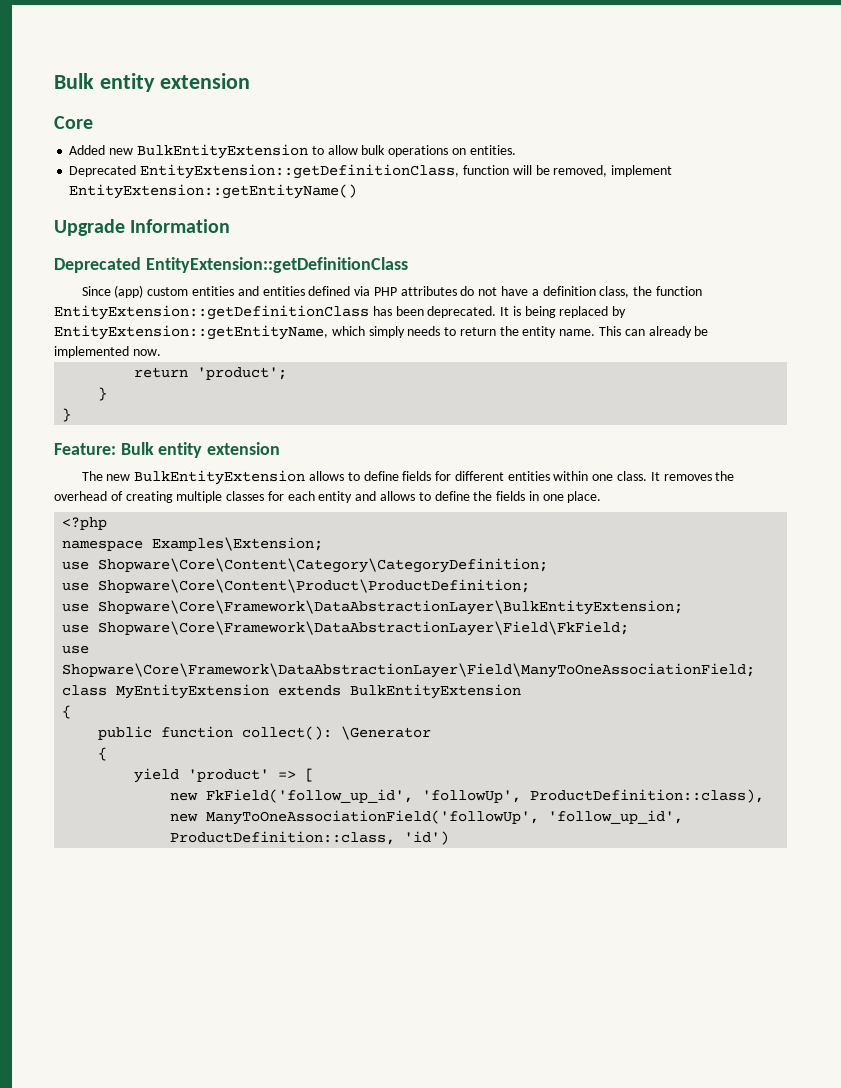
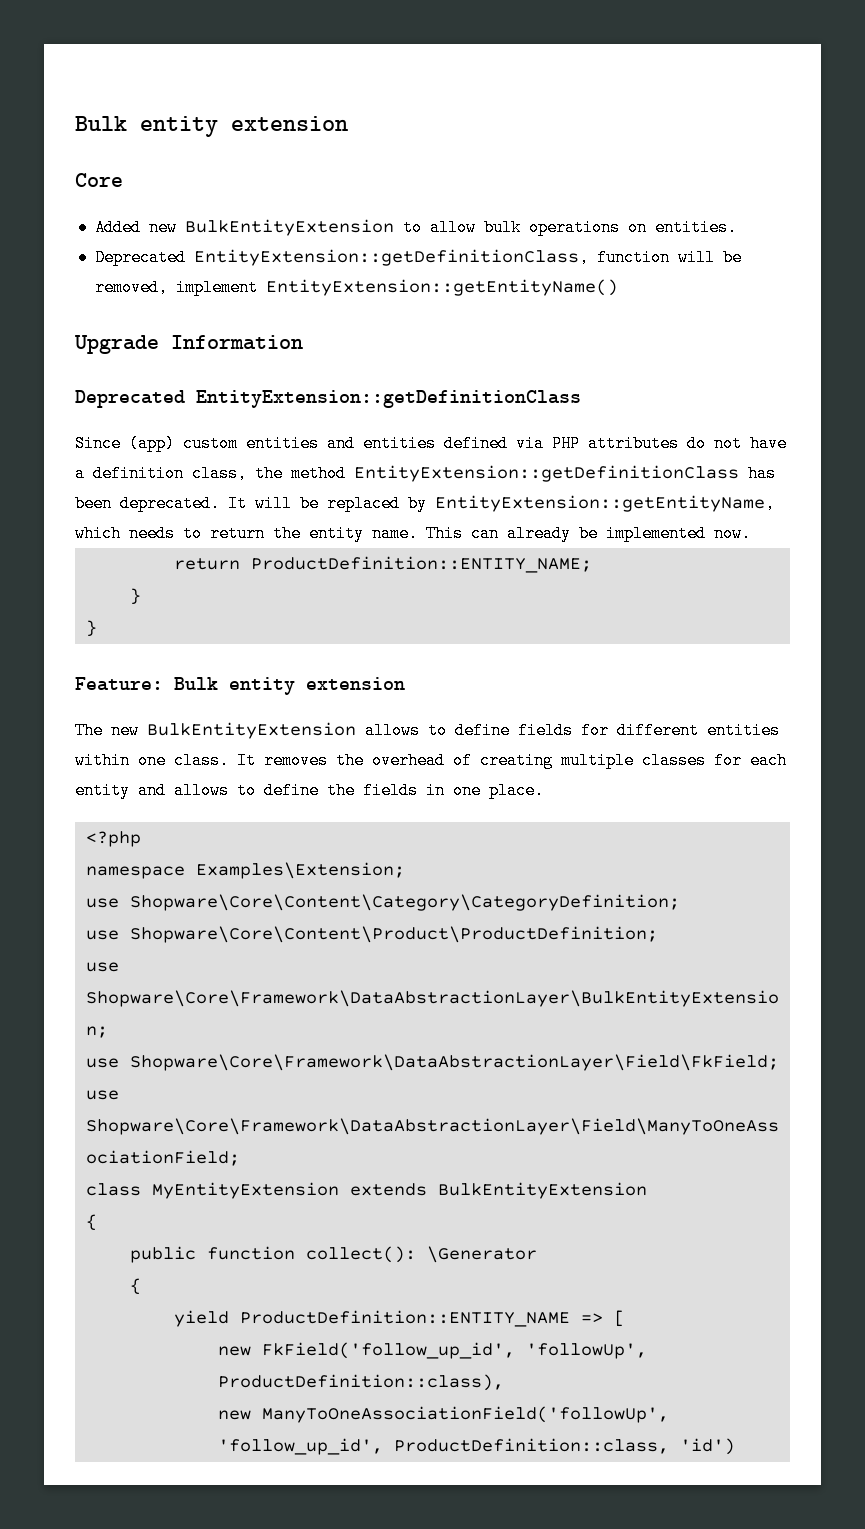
- Since (app) custom entities and entities defined via PHP attributes do not have a definition class, the function EntityExtension::getDefinitionClass has been deprecated.
+ Since (app) custom entities and entities defined via PHP attributes do not have a definition class, the method EntityExtension::getDefinitionClass has been deprecated.
- It is being replaced by EntityExtension::getEntityName, which simply needs to return the entity name.
+ It will be replaced by EntityExtension::getEntityName, which needs to return the entity name.
- return 'product';
+ return ProductDefinition::ENTITY_NAME;
- yield 'product' => [
+ yield ProductDefinition::ENTITY_NAME => [

